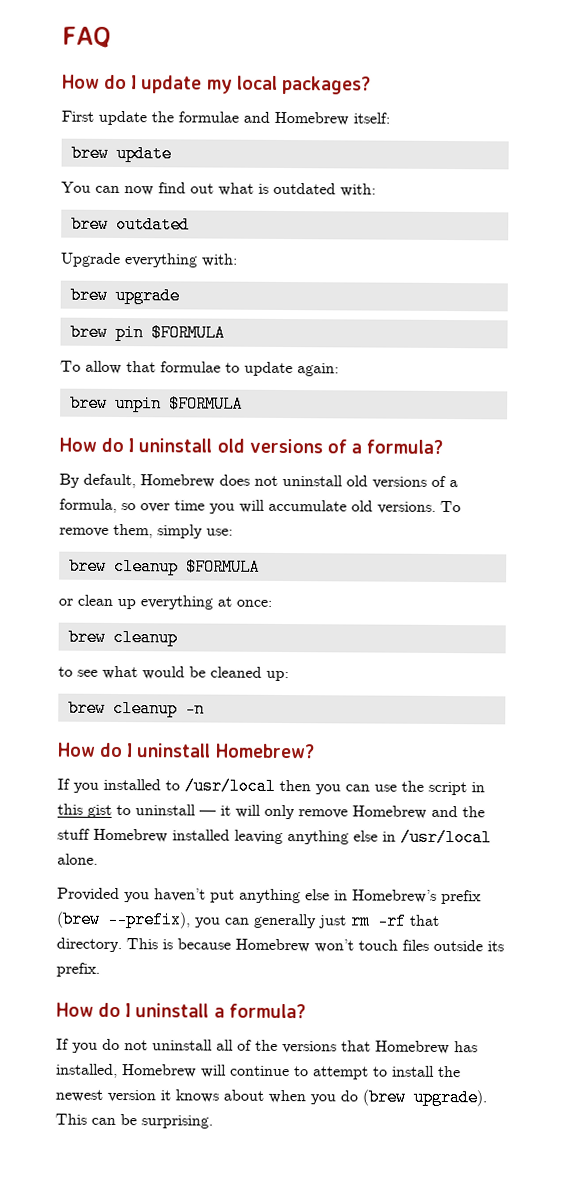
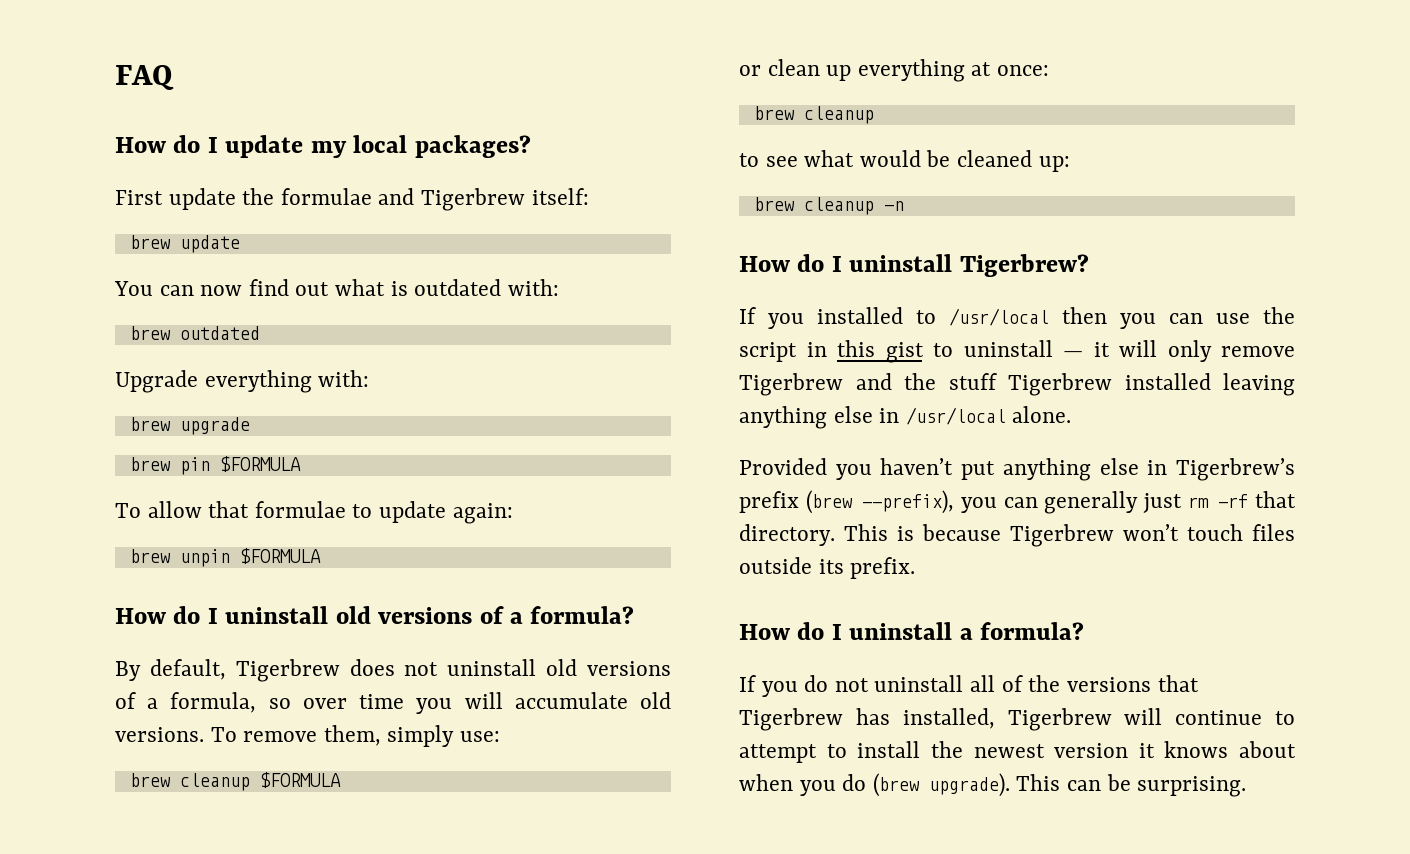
- First update the formulae and Homebrew itself:
+ First update the formulae and Tigerbrew itself:
- By default, Homebrew does not uninstall old versions of a formula, so over time you will accumulate old versions.
+ By default, Tigerbrew does not uninstall old versions of a formula, so over time you will accumulate old versions.
- How do I uninstall Homebrew?
+ How do I uninstall Tigerbrew?
- If you installed to /usr/local then you can use the script in this gist to uninstall — it will only remove Homebrew and the stuff Homebrew installed leaving anything else in /usr/local alone.
+ If you installed to /usr/local then you can use the script in this gist to uninstall — it will only remove Tigerbrew and the stuff Tigerbrew installed leaving anything else in /usr/local alone.
- Provided you haven’t put anything else in Homebrew’s prefix (brew --prefix), you can generally just rm -rf that directory.
+ Provided you haven’t put anything else in Tigerbrew’s prefix (brew --prefix), you can generally just rm -rf that directory.
- This is because Homebrew won’t touch files outside its prefix.
+ This is because Tigerbrew won’t touch files outside its prefix.
- If you do not uninstall all of the versions that Homebrew has installed, Homebrew will continue to attempt to install the newest version it knows about when you do (brew upgrade).
+ If you do not uninstall all of the versions that Tigerbrew has installed, Tigerbrew will continue to attempt to install the newest version it knows about when you do (brew upgrade).

